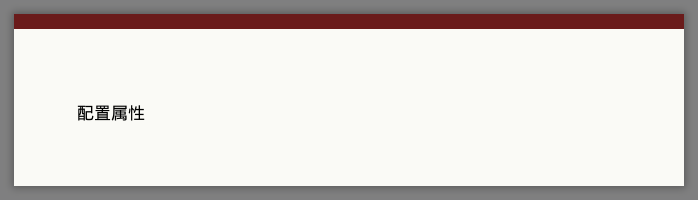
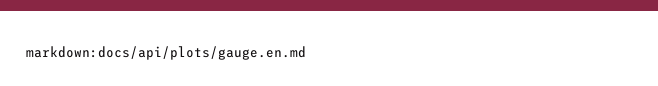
- 配置属性
+ markdown:docs/api/plots/gauge.en.md

